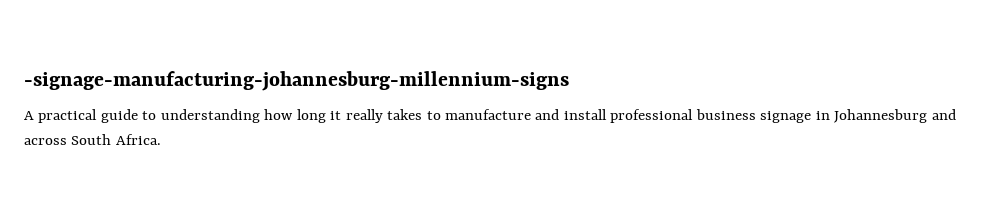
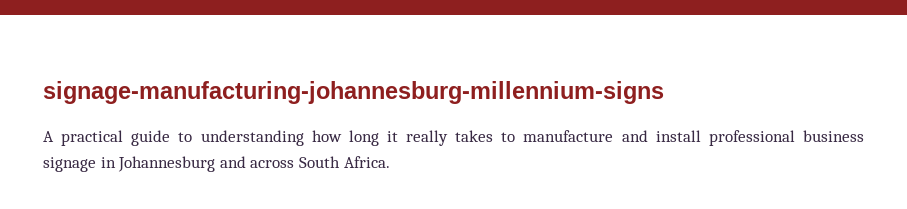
- -signage-manufacturing-johannesburg-millennium-signs
+ signage-manufacturing-johannesburg-millennium-signs

